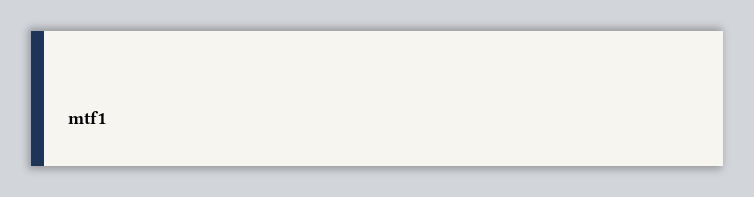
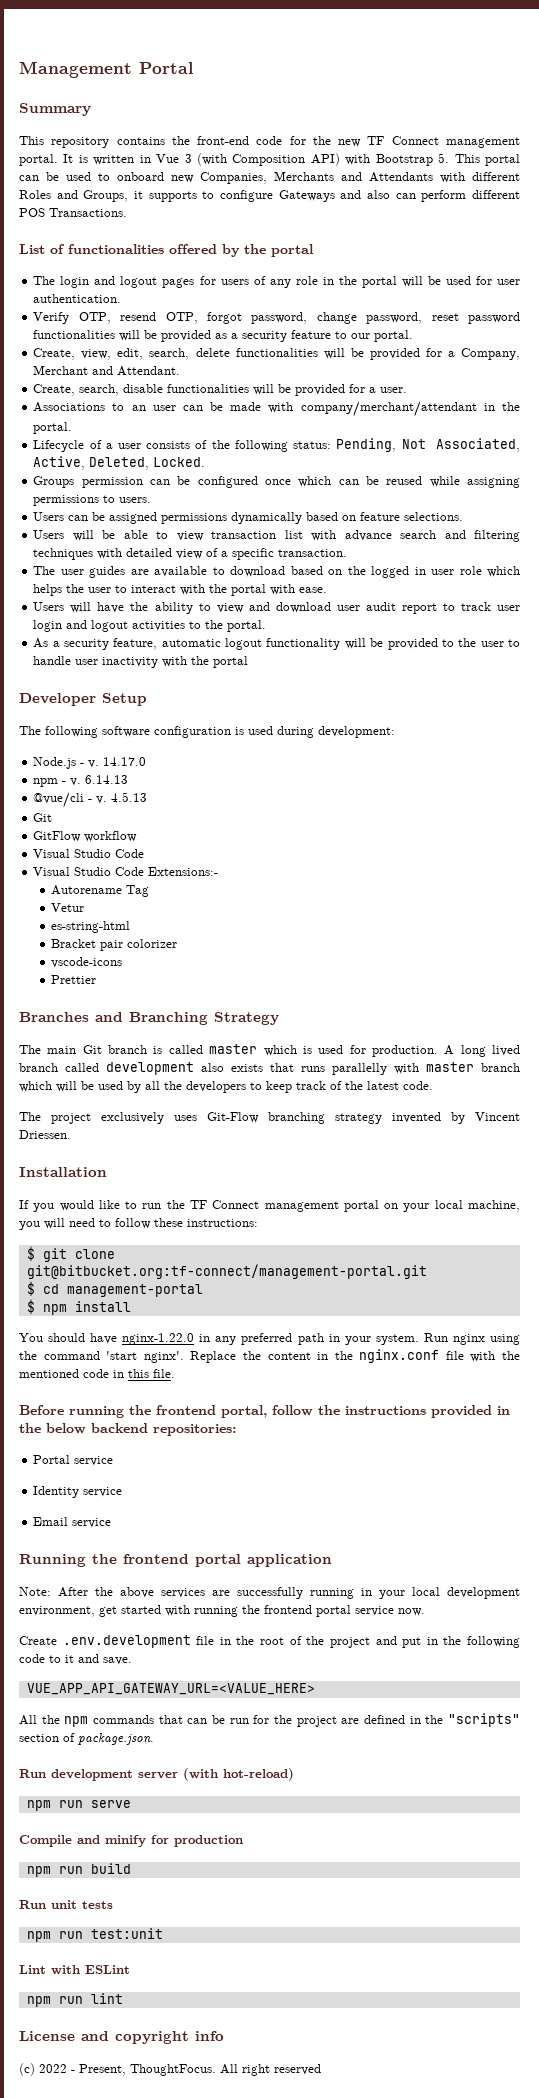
- mtf1
+ Management Portal
+ Summary
+ This repository contains the front-end code for the new TF Connect management portal. It is written in Vue 3 (with Composition API) with Bootstrap 5. This portal can be used to onboard new Companies, Merchants and Attendants with different Roles and Groups, it supports to configure Gateways and also can perform different POS Transactions.
+ List of functionalities offered by the portal
+ The login and logout pages for users of any role in the portal will be used for user authentication.
+ Verify OTP, resend OTP, forgot password, change password, reset password functionalities will be provided as a security feature to our portal.
+ Create, view, edit, search, delete functionalities will be provided for a Company, Merchant and Attendant.
+ Create, search, disable functionalities will be provided for a user.
+ Associations to an user can be made with company/merchant/attendant in the portal.
+ Lifecycle of a user consists of the following status: Pending, Not Associated, Active, Deleted, Locked.
+ Groups permission can be configured once which can be reused while assigning permissions to users.
+ Users can be assigned permissions dynamically based on feature selections.
+ Users will be able to view transaction list with advance search and filtering techniques with detailed view of a specific transaction.
+ The user guides are available to download based on the logged in user role which helps the user to interact with the portal with ease.
+ Users will have the ability to view and download user audit report to track user login and logout activities to the portal.
+ As a security feature, automatic logout functionality will be provided to the user to handle user inactivity with the portal
+ Developer Setup
+ The following software configuration is used during development:
+ Node.js - v. 14.17.0
+ npm - v. 6.14.13
+ @vue/cli - v. 4.5.13
+ Git
+ GitFlow workflow
+ Visual Studio Code
+ Visual Studio Code Extensions:-
+ Autorename Tag
+ Vetur
+ es-string-html
+ Bracket pair colorizer
+ vscode-icons
+ Prettier
+ Branches and Branching Strategy
+ The main Git branch is called master which is used for production. A long lived branch called development also exists that runs parallelly with master branch which will be used by all the developers to keep track of the latest code.
+ The project exclusively uses Git-Flow branching strategy invented by Vincent Driessen.
+ Installation
+ If you would like to run the TF Connect management portal on your local machine, you will need to follow these instructions:
+ $ git clone git@bitbucket.org:tf-connect/management-portal.git
+ $ cd management-portal
+ $ npm install
+ You should have nginx-1.22.0 in any preferred path in your system. Run nginx using the command 'start nginx'. Replace the content in the nginx.conf file with the mentioned code in this file.
+ Before running the frontend portal, follow the instructions provided in the below backend repositories:
+ Portal service
+ Identity service
+ Email service
+ Running the frontend portal application
+ Note: After the above services are successfully running in your local development environment, get started with running the frontend portal service now.
+ Create .env.development file in the root of the project and put in the following code to it and save.
+ VUE_APP_API_GATEWAY_URL=<VALUE_HERE>
+ All the npm commands that can be run for the project are defined in the "scripts" section of package.json.
+ Run development server (with hot-reload)
+ npm run serve
+ Compile and minify for production
+ npm run build
+ Run unit tests
+ npm run test:unit
+ Lint with ESLint
+ npm run lint
+ License and copyright info
+ (c) 2022 - Present, ThoughtFocus. All right reserved

